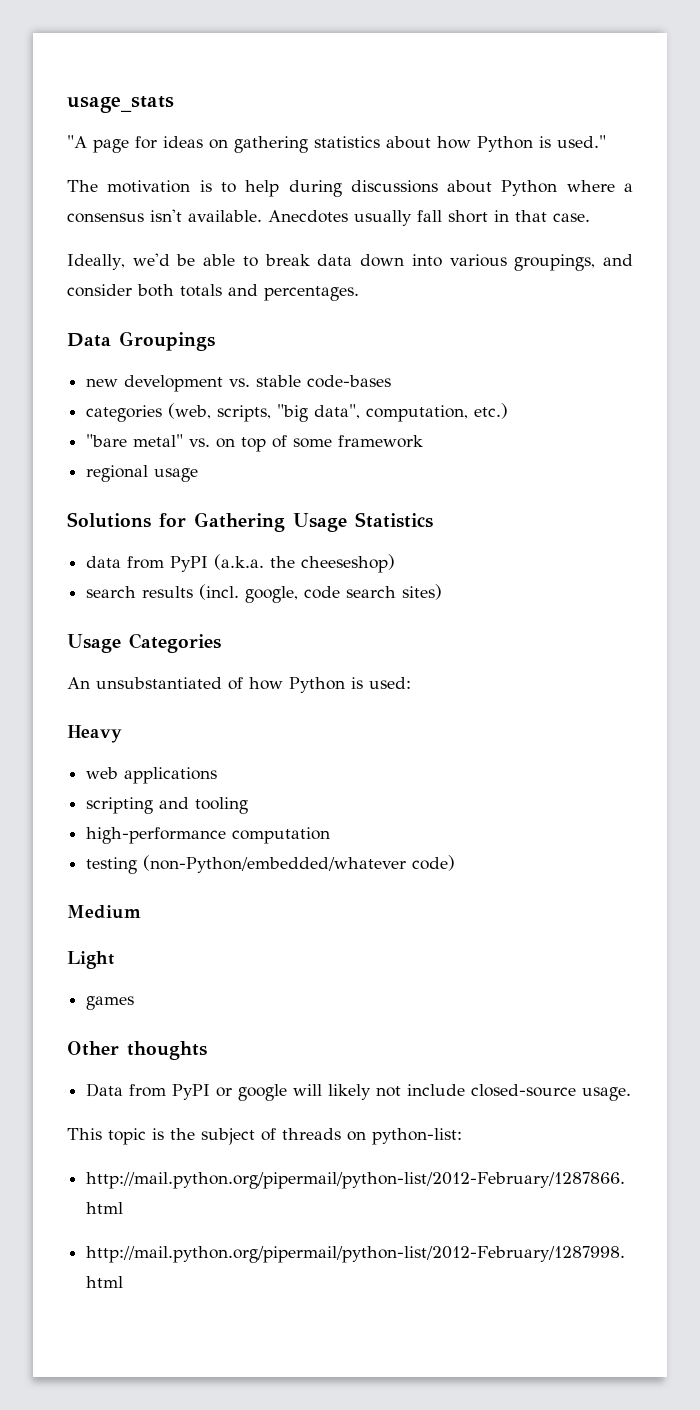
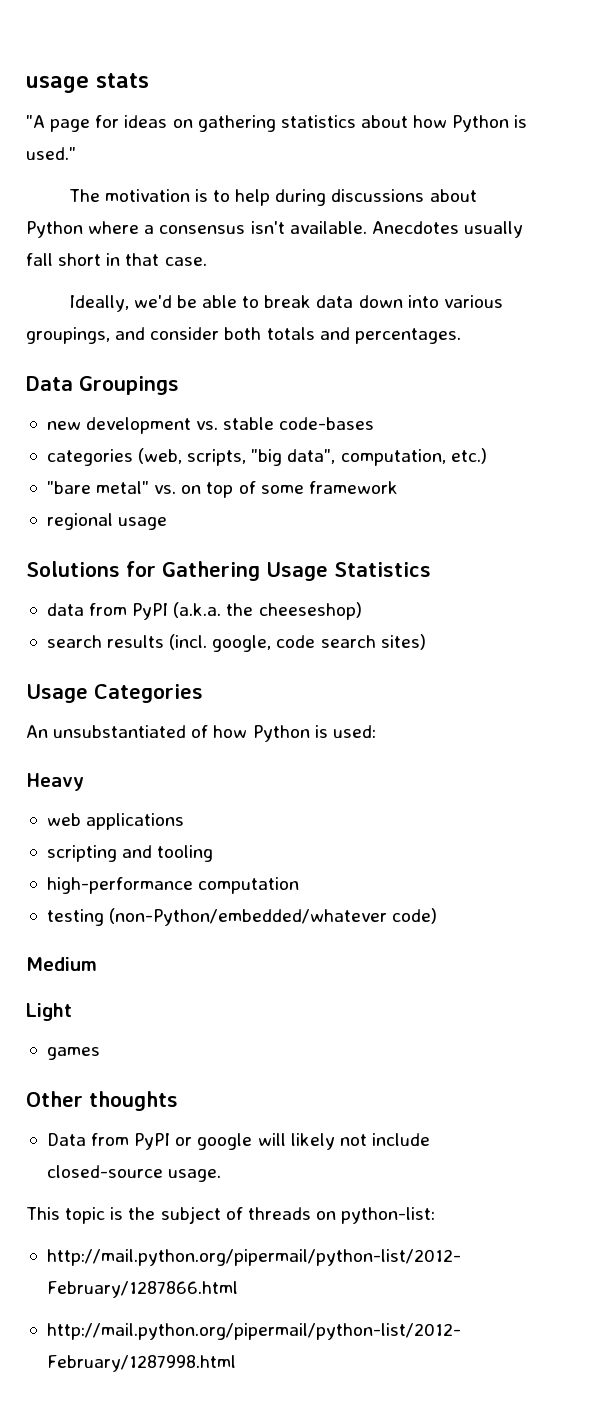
- usage_stats
+ usage stats

